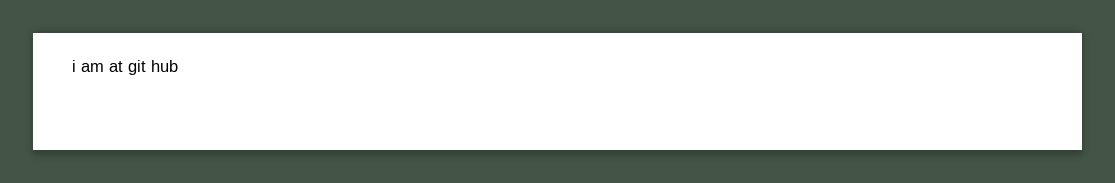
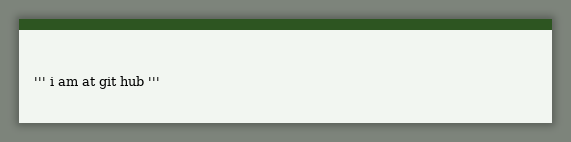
- i am at git hub
+ ''' i am at git hub '''

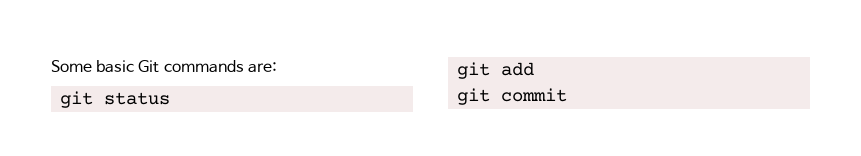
- ''' i am at git hub '''
+ Some basic Git commands are:
+ git status
+ git add
+ git commit

